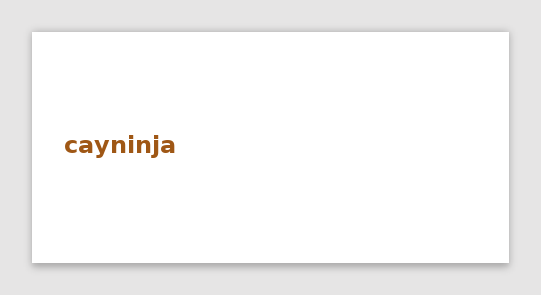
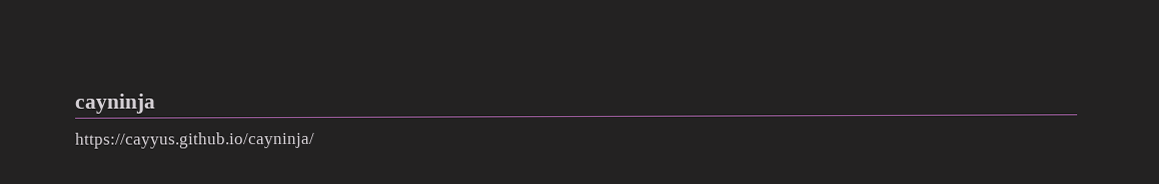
+ https://cayyus.github.io/cayninja/

